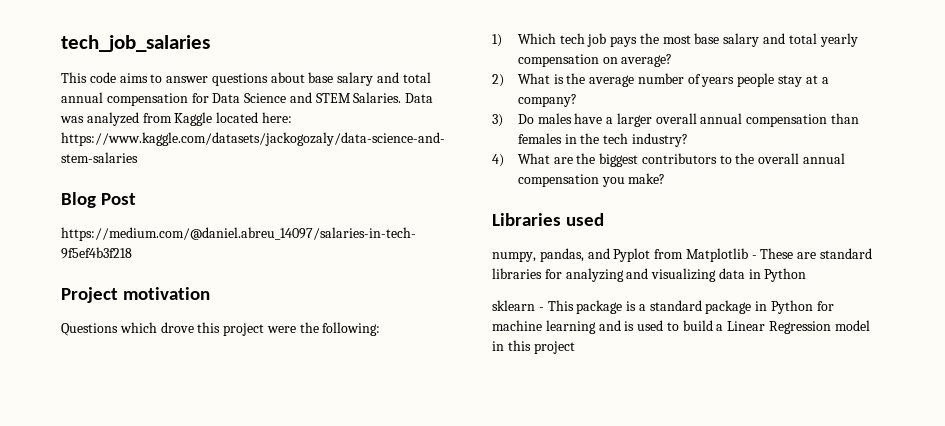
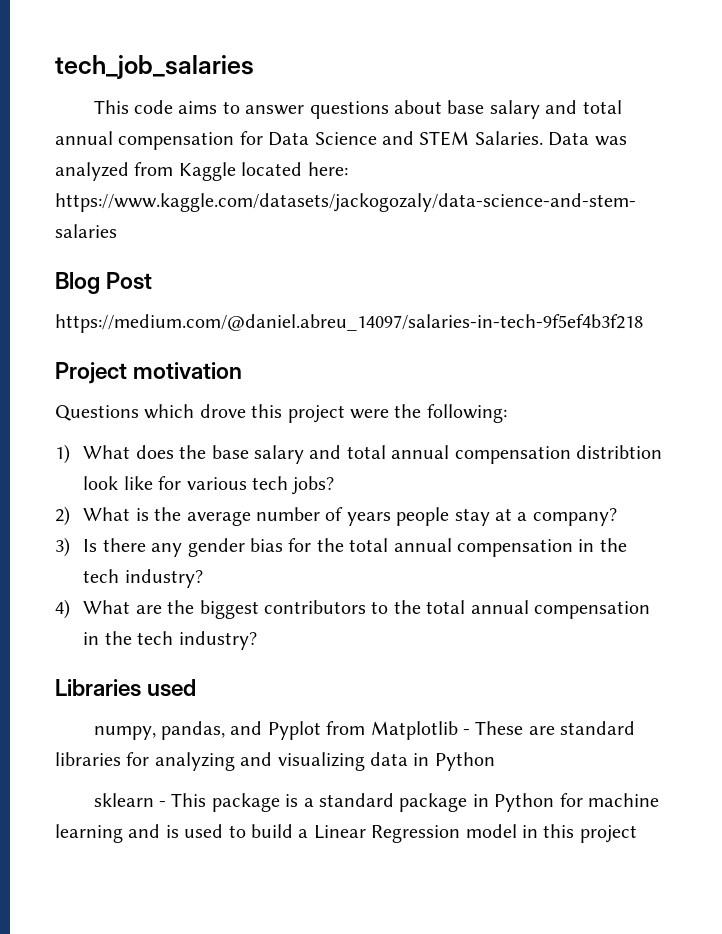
- 1) Which tech job pays the most base salary and total yearly compensation on average?
+ 1) What does the base salary and total annual compensation distribtion look like for various tech jobs?
- 3) Do males have a larger overall annual compensation than females in the tech industry?
+ 3) Is there any gender bias for the total annual compensation in the tech industry?
- 4) What are the biggest contributors to the overall annual compensation you make?
+ 4) What are the biggest contributors to the total annual compensation in the tech industry?

